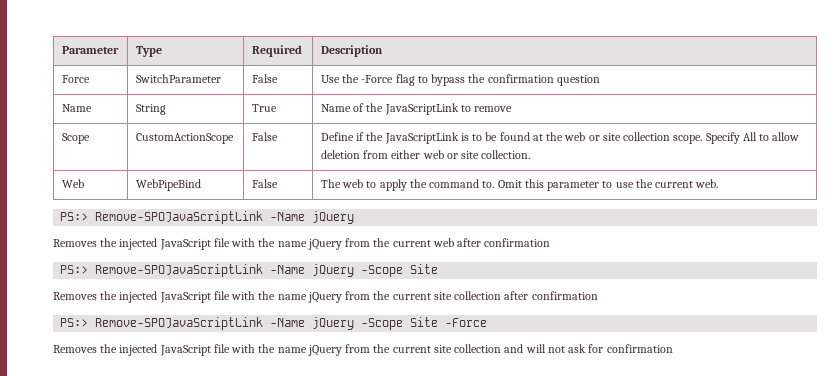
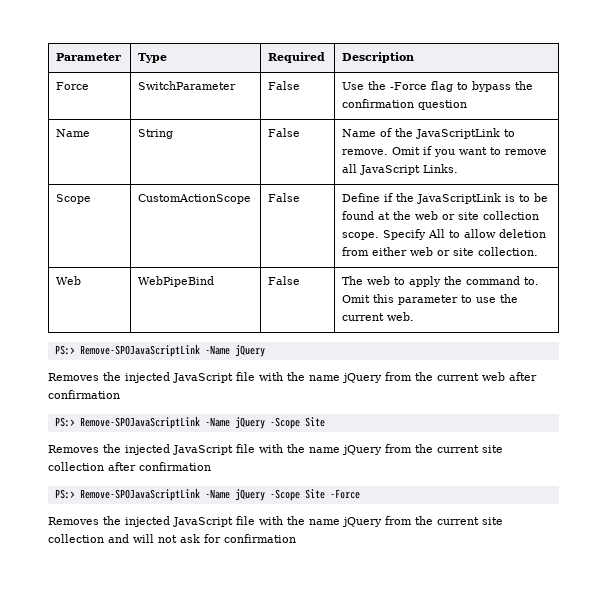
- Name | String | True | Name of the JavaScriptLink to remove
+ Name | String | False | Name of the JavaScriptLink to remove. Omit if you want to remove all JavaScript Links.

